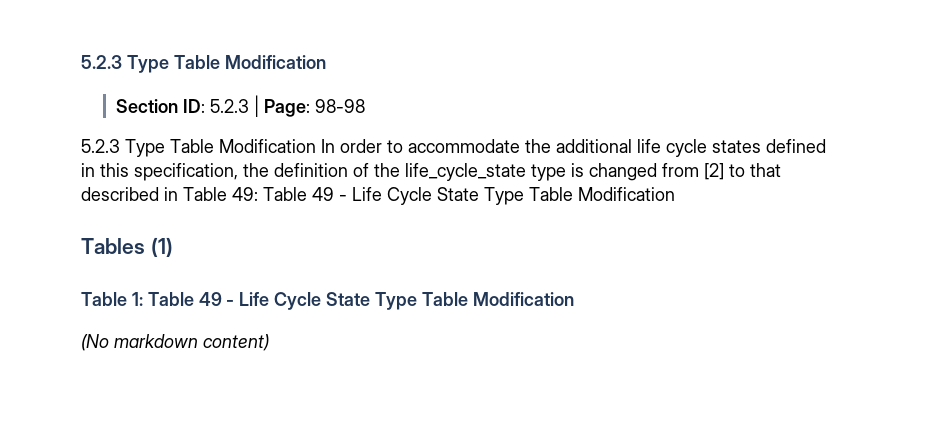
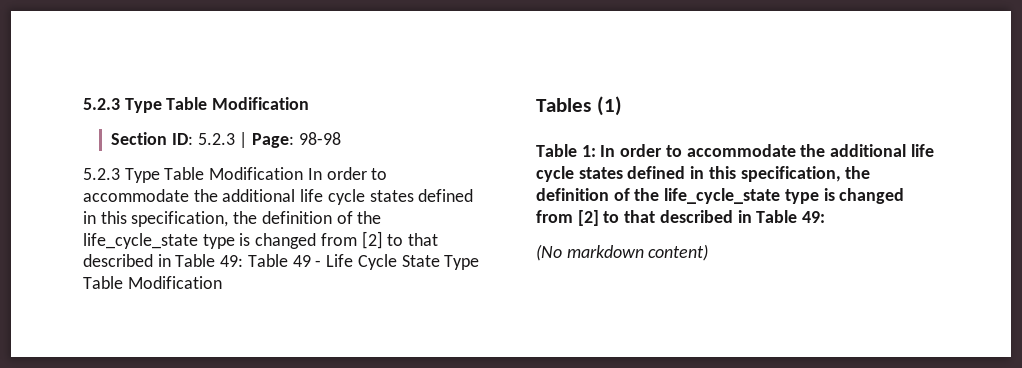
- Table 1: Table 49 - Life Cycle State Type Table Modification
+ Table 1: In order to accommodate the additional life cycle states defined in this specification, the definition of the life_cycle_state type is changed from [2] to that described in Table 49:

